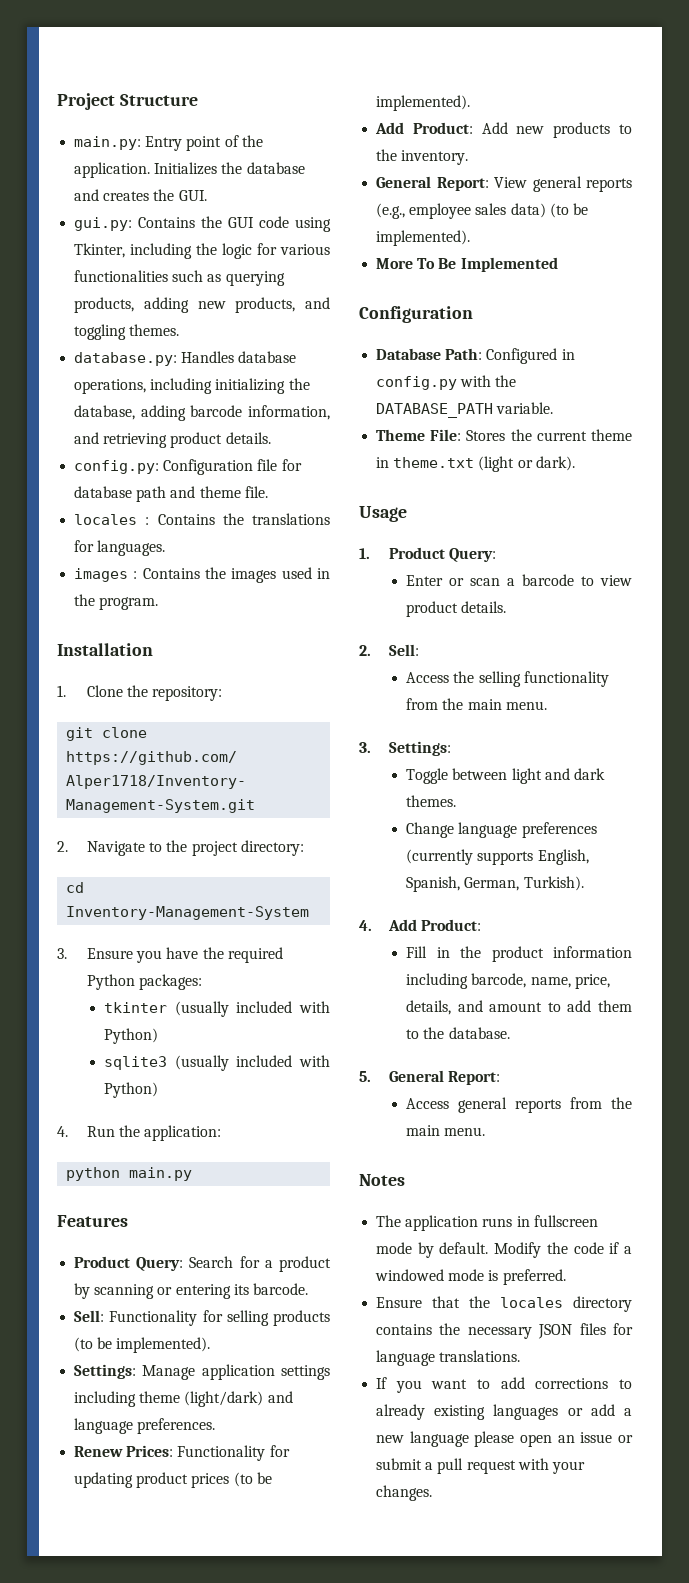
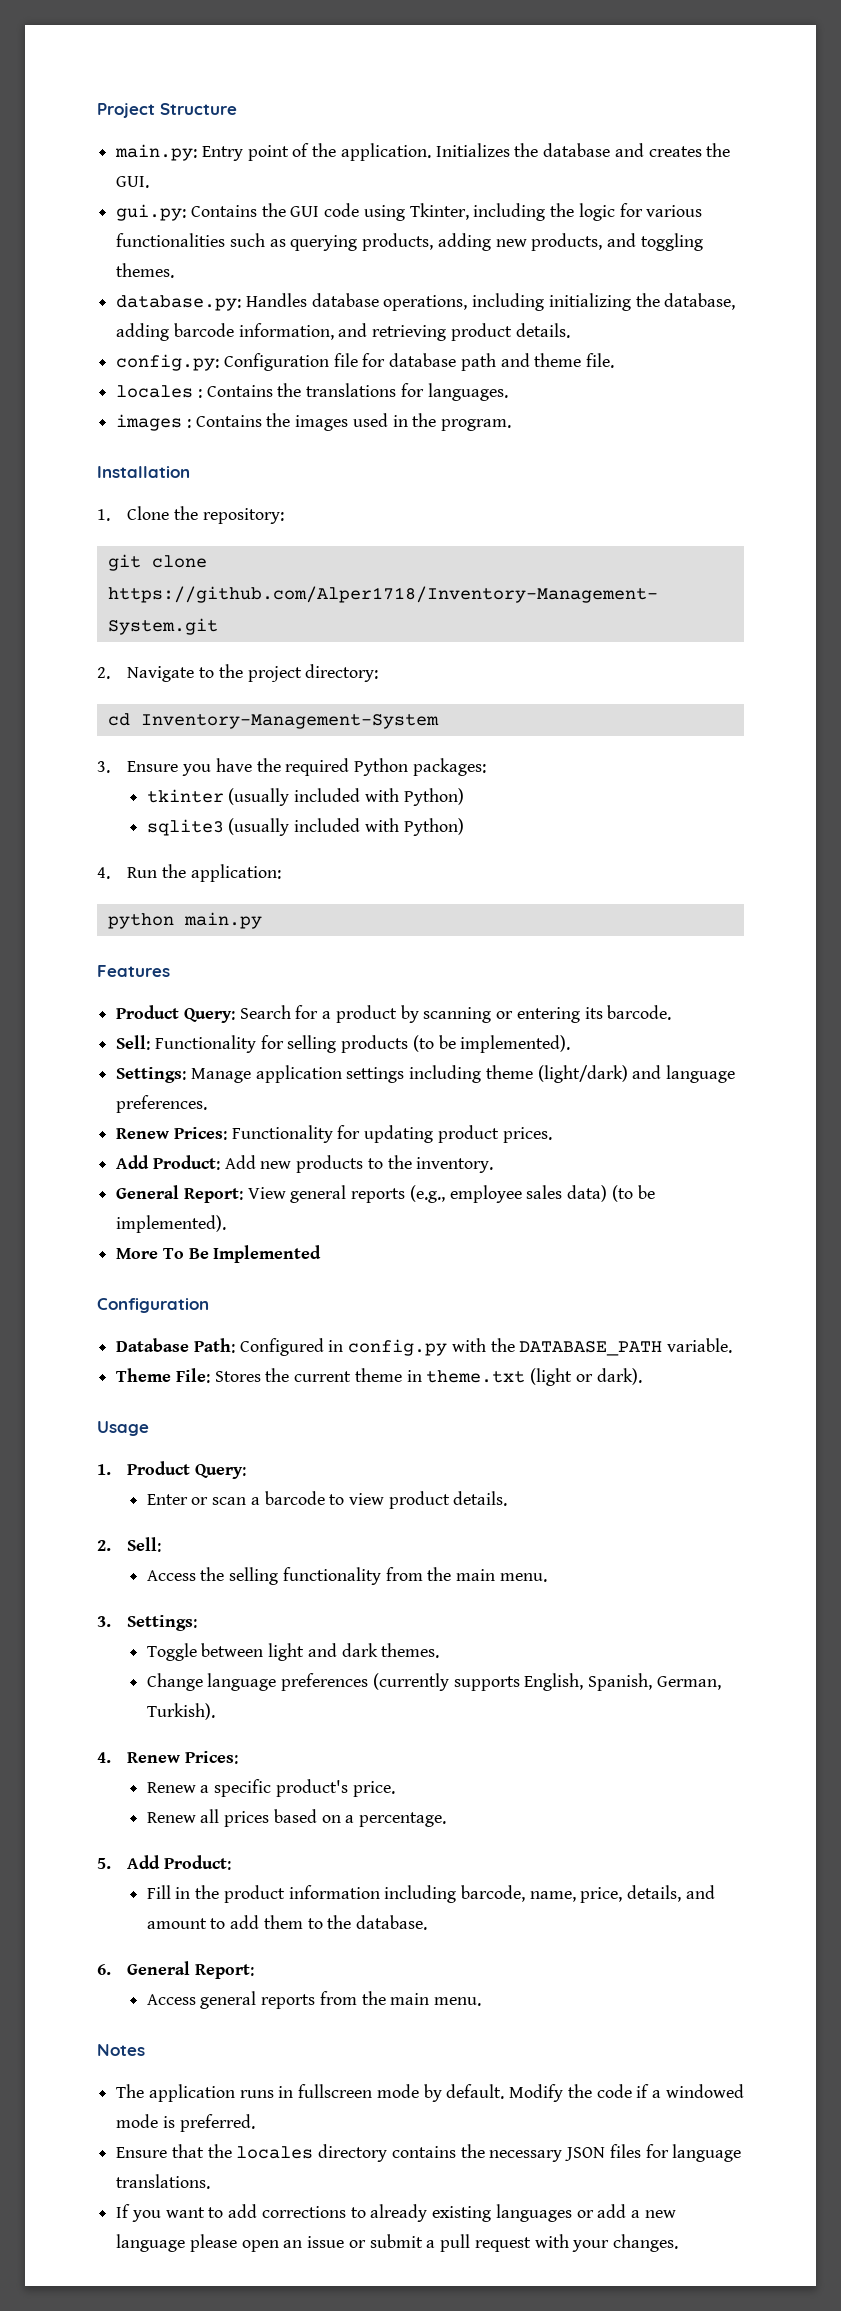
- Renew Prices: Functionality for updating product prices (to be implemented).
+ Renew Prices: Functionality for updating product prices.
- 4. Add Product:
+ 4. Renew Prices:
+ Renew a specific product's price.
+ Renew all prices based on a percentage.
+ 5. Add Product:
- 5. General Report:
+ 6. General Report:

